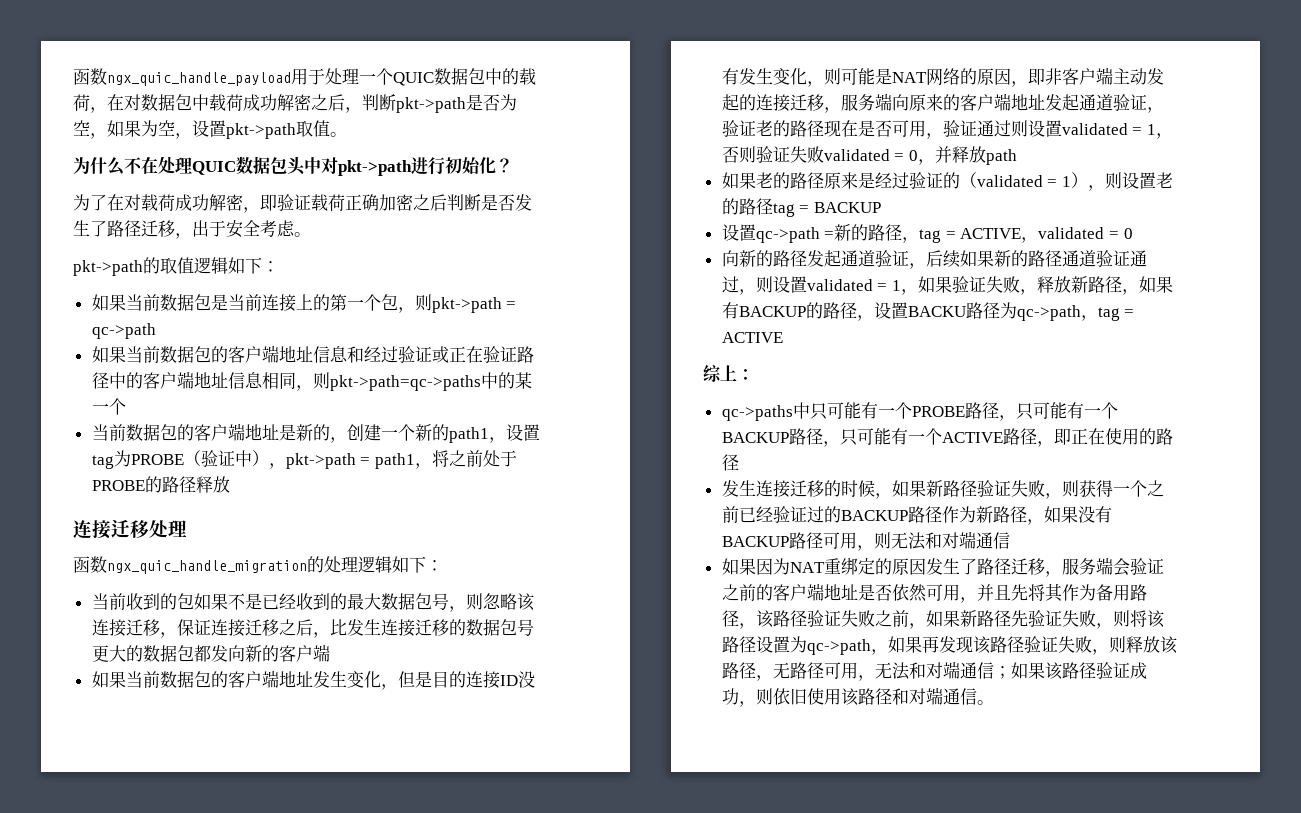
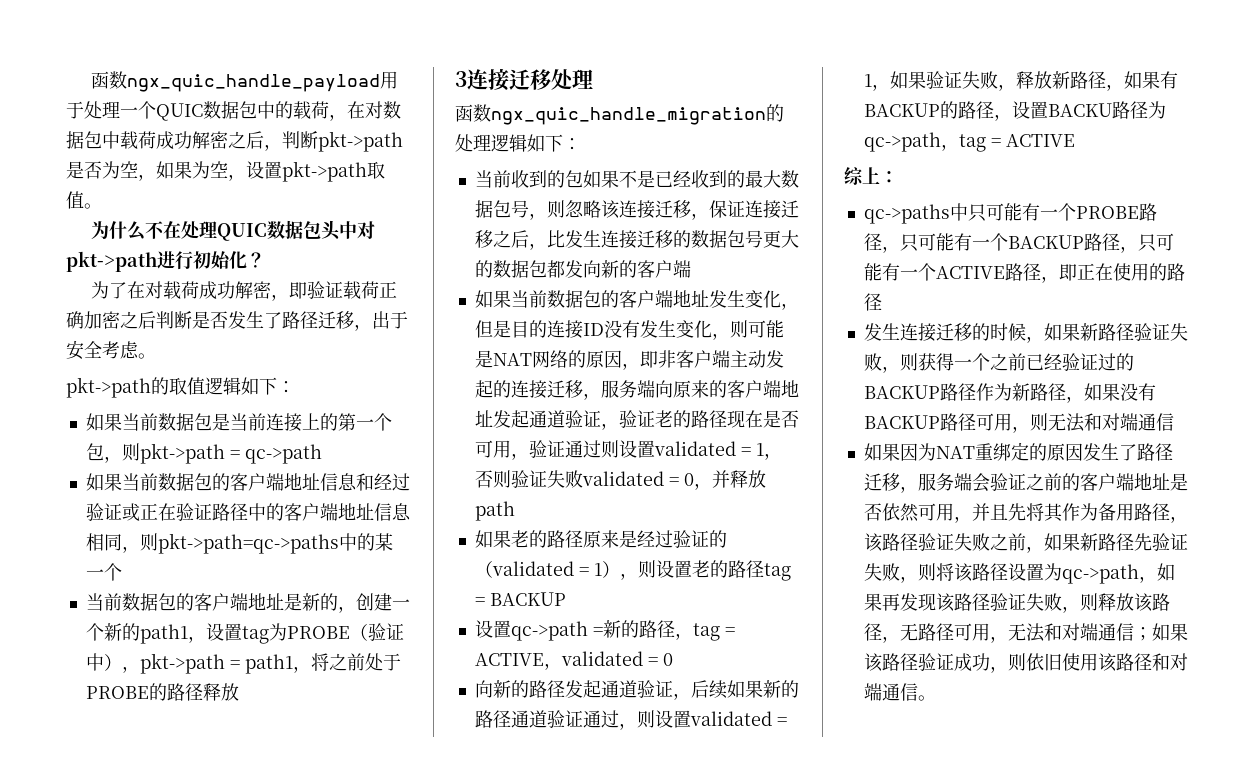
- 连接迁移处理
+ 3连接迁移处理

